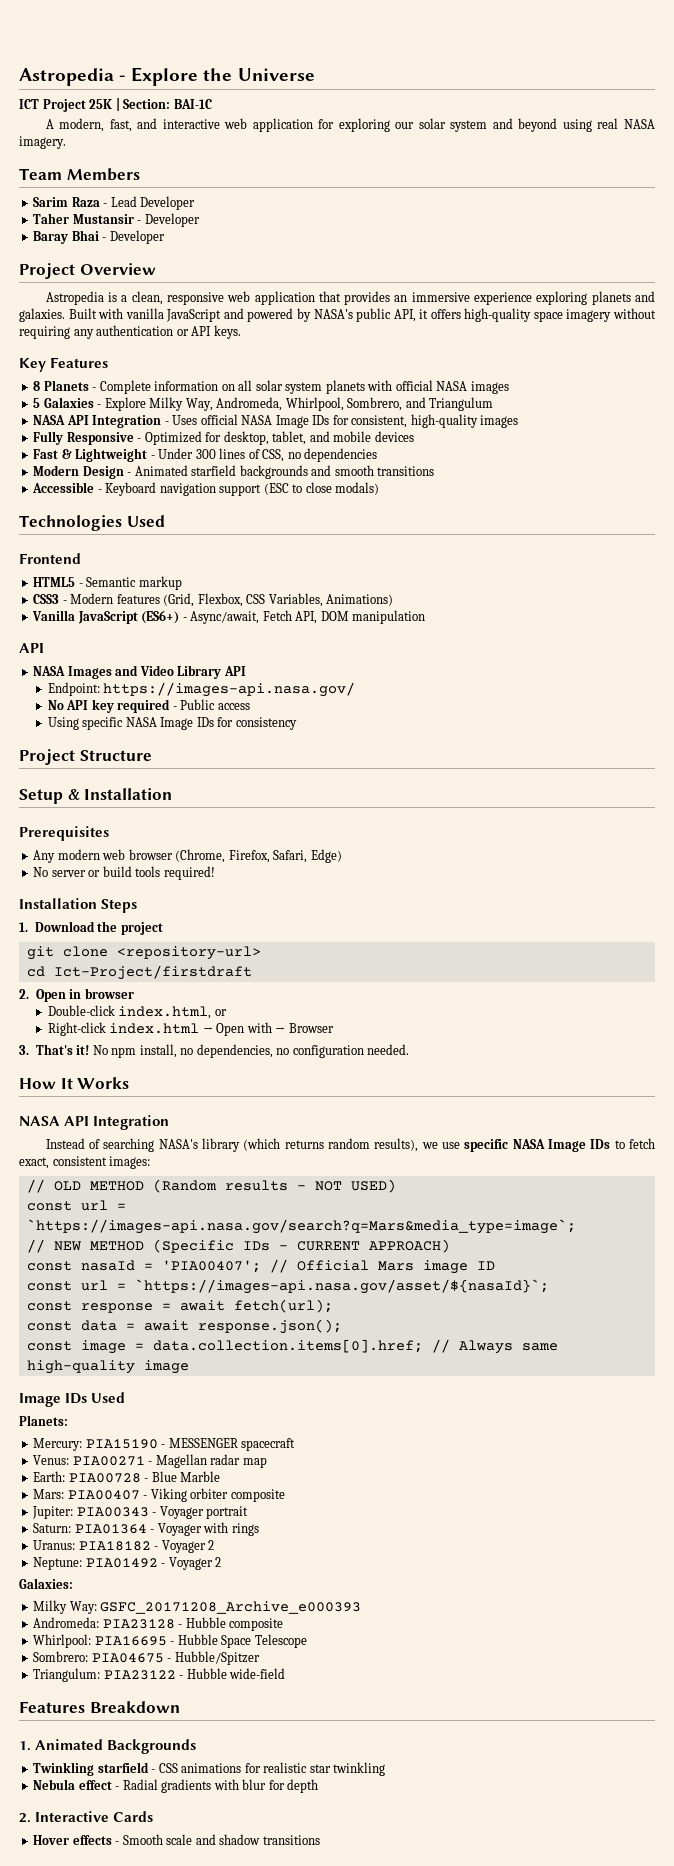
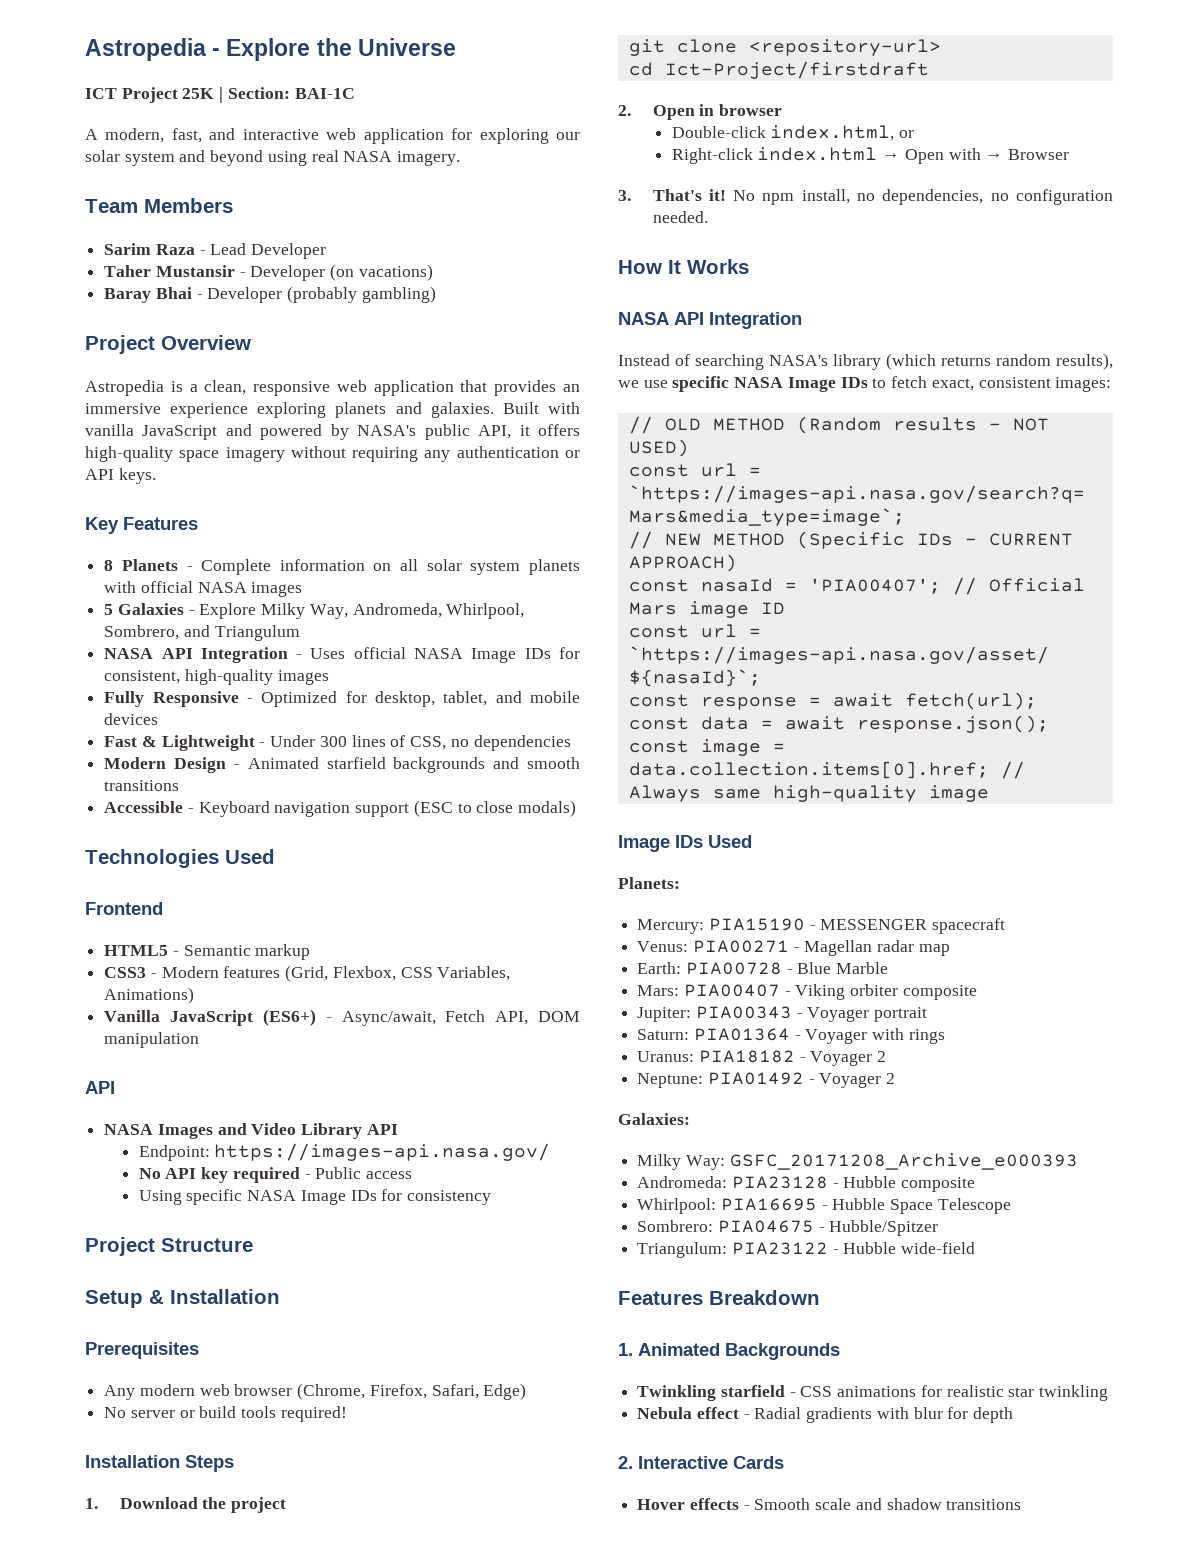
- Taher Mustansir - Developer
+ Taher Mustansir - Developer (on vacations)
- Baray Bhai - Developer
+ Baray Bhai - Developer (probably gambling)

